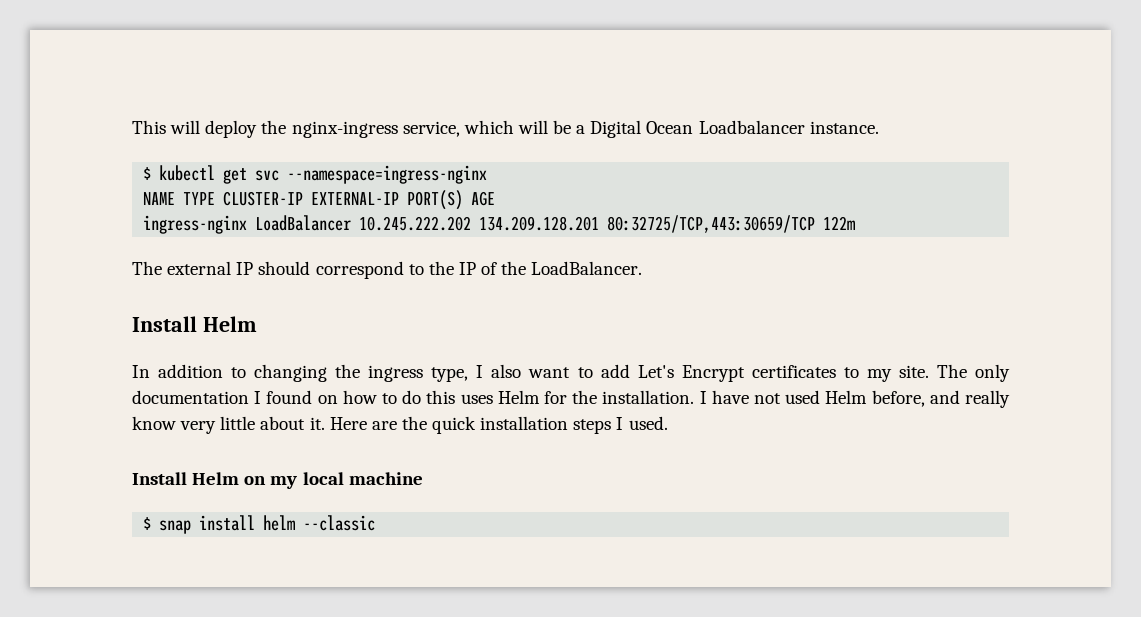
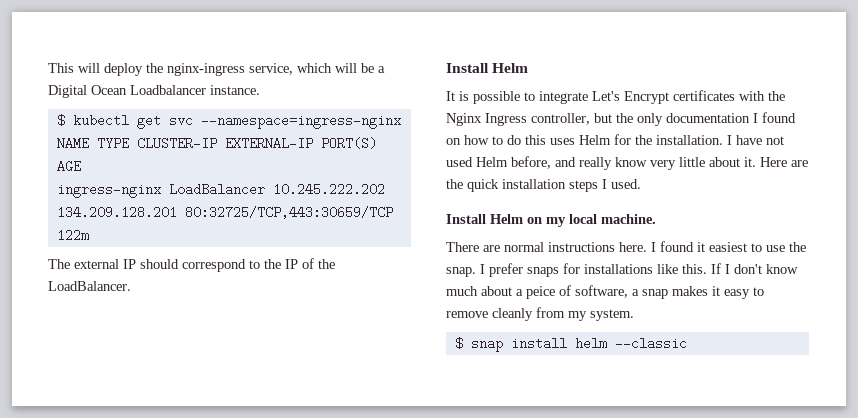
- In addition to changing the ingress type, I also want to add Let's Encrypt certificates to my site. The only documentation I found on how to do this uses Helm for the installation.
+ It is possible to integrate Let's Encrypt certificates with the Nginx Ingress controller, but the only documentation I found on how to do this uses Helm for the installation.
- Install Helm on my local machine
+ Install Helm on my local machine.
+ There are normal instructions here. I found it easiest to use the snap. I prefer snaps for installations like this. If I don't know much about a peice of software, a snap makes it easy to remove cleanly from my system.

